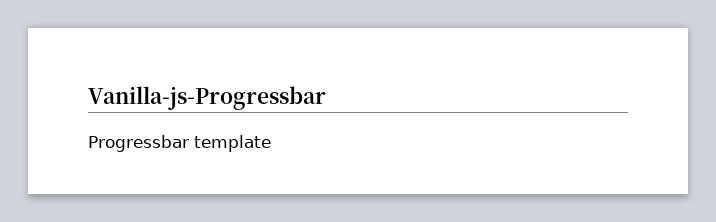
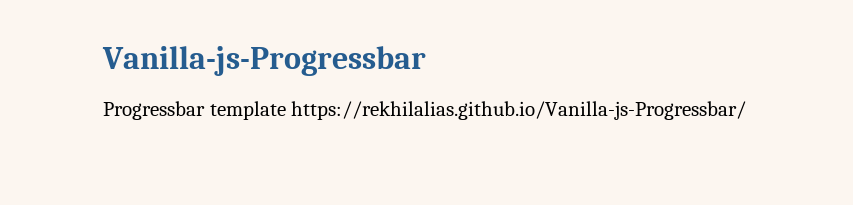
- Progressbar template
+ Progressbar template https://rekhilalias.github.io/Vanilla-js-Progressbar/

